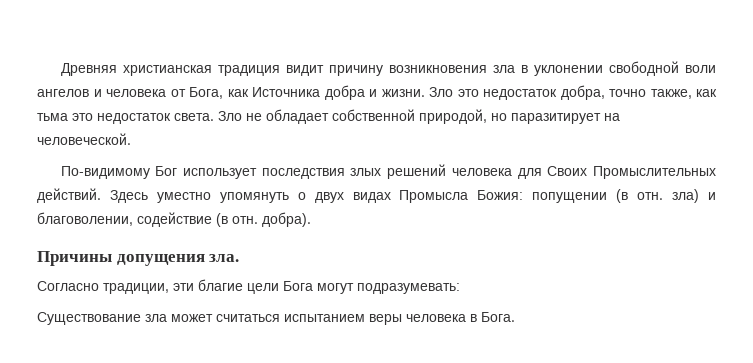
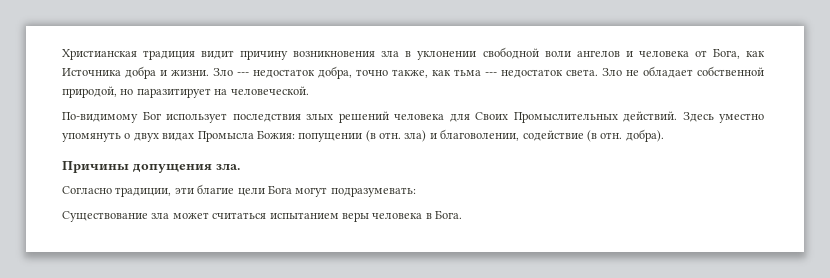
- Древняя христианская традиция видит причину возникновения зла в уклонении свободной воли ангелов и человека от Бога, как Источника добра и жизни.
+ Христианская традиция видит причину возникновения зла в уклонении свободной воли ангелов и человека от Бога, как Источника добра и жизни.
- Зло это недостаток добра, точно также, как тьма это недостаток света.
+ Зло --- недостаток добра, точно также, как тьма --- недостаток света.

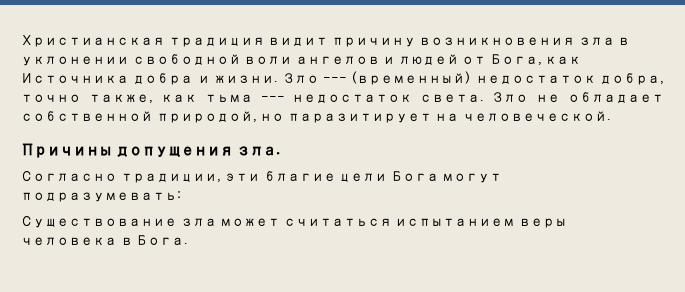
- Христианская традиция видит причину возникновения зла в уклонении свободной воли ангелов и человека от Бога, как Источника добра и жизни.
+ Христианская традиция видит причину возникновения зла в уклонении свободной воли ангелов и людей от Бога, как Источника добра и жизни.
- Зло --- недостаток добра, точно также, как тьма --- недостаток света.
+ Зло --- (временный) недостаток добра, точно также, как тьма --- недостаток света.
- По-видимому Бог использует последствия злых решений человека для Своих Промыслительных действий. Здесь уместно упомянуть о двух видах Промысла Божия: попущении (в отн. зла) и благоволении, содействие (в отн. добра).

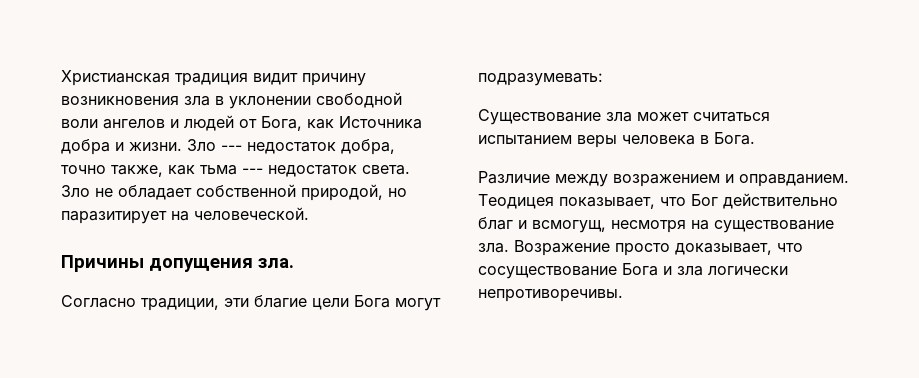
- Зло --- (временный) недостаток добра, точно также, как тьма --- недостаток света.
+ Зло --- недостаток добра, точно также, как тьма --- недостаток света.
+ Различие между возражением и оправданием. Теодицея показывает, что Бог действительно благ и всмогущ, несмотря на существование зла. Возражение просто доказывает, что сосуществование Бога и зла логически непротиворечивы.

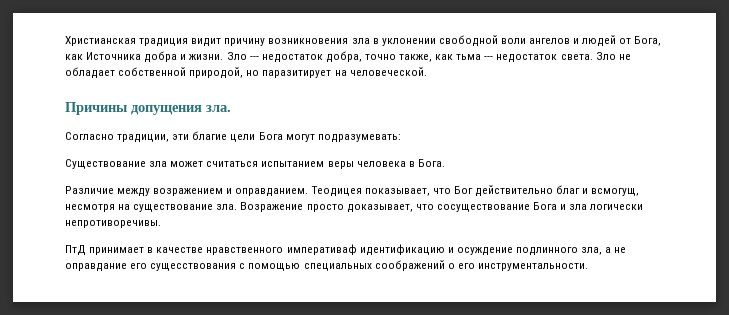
+ ПтД принимает в качестве нравственного императиваф идентификацию и осуждение подлинного зла, а не оправдание его сущесствования с помощью специальных соображений о его инструментальности.

